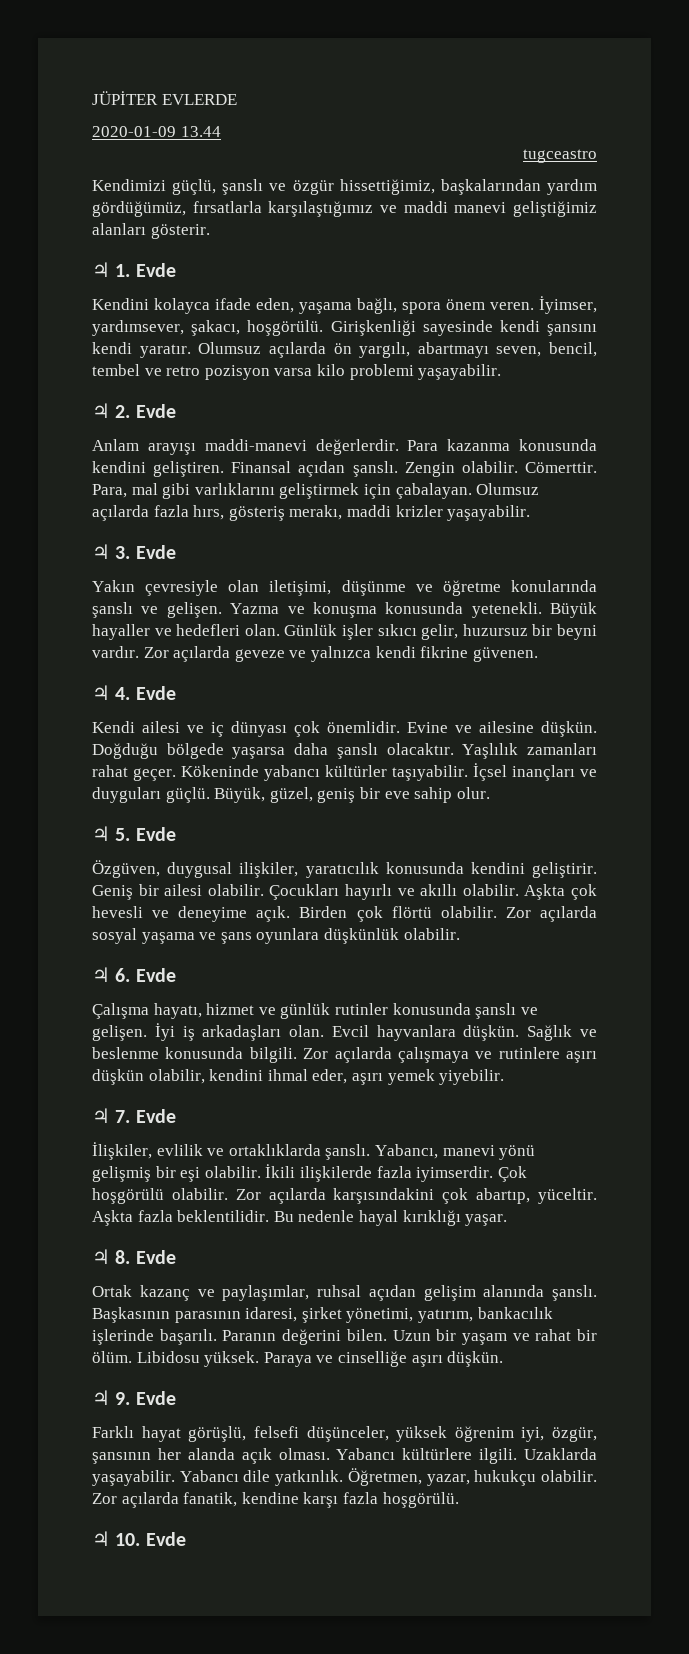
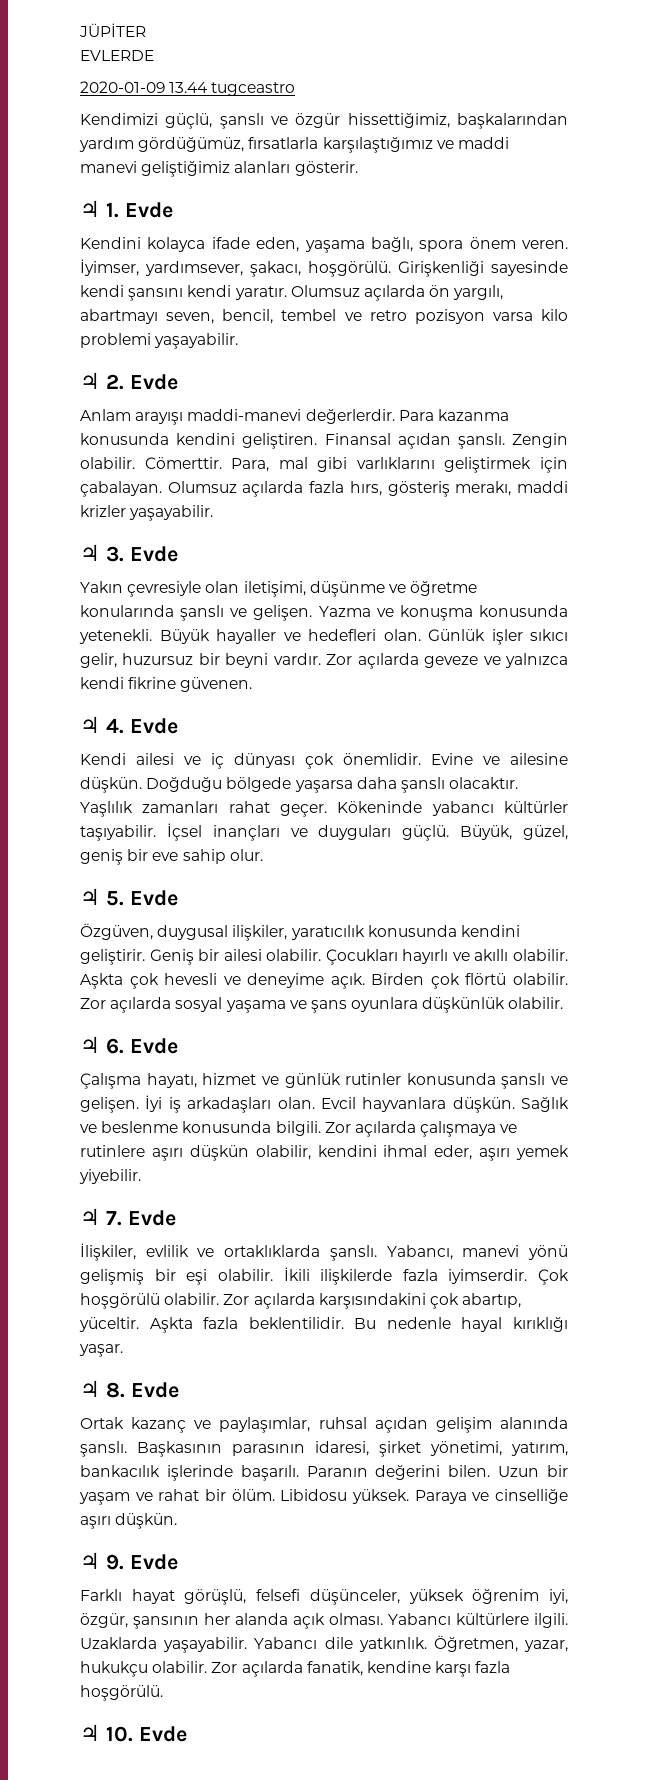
- JÜPİTER EVLERDE
+ JÜPİTER
+ EVLERDE
- 2020-01-09 13.44
- tugceastro
+ 2020-01-09 13.44 tugceastro

